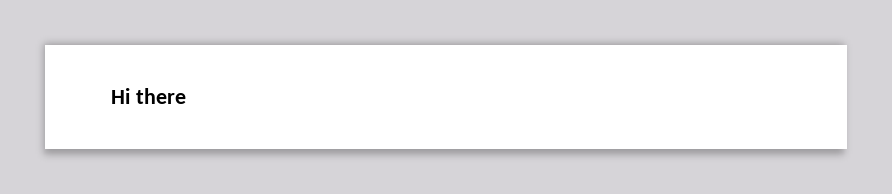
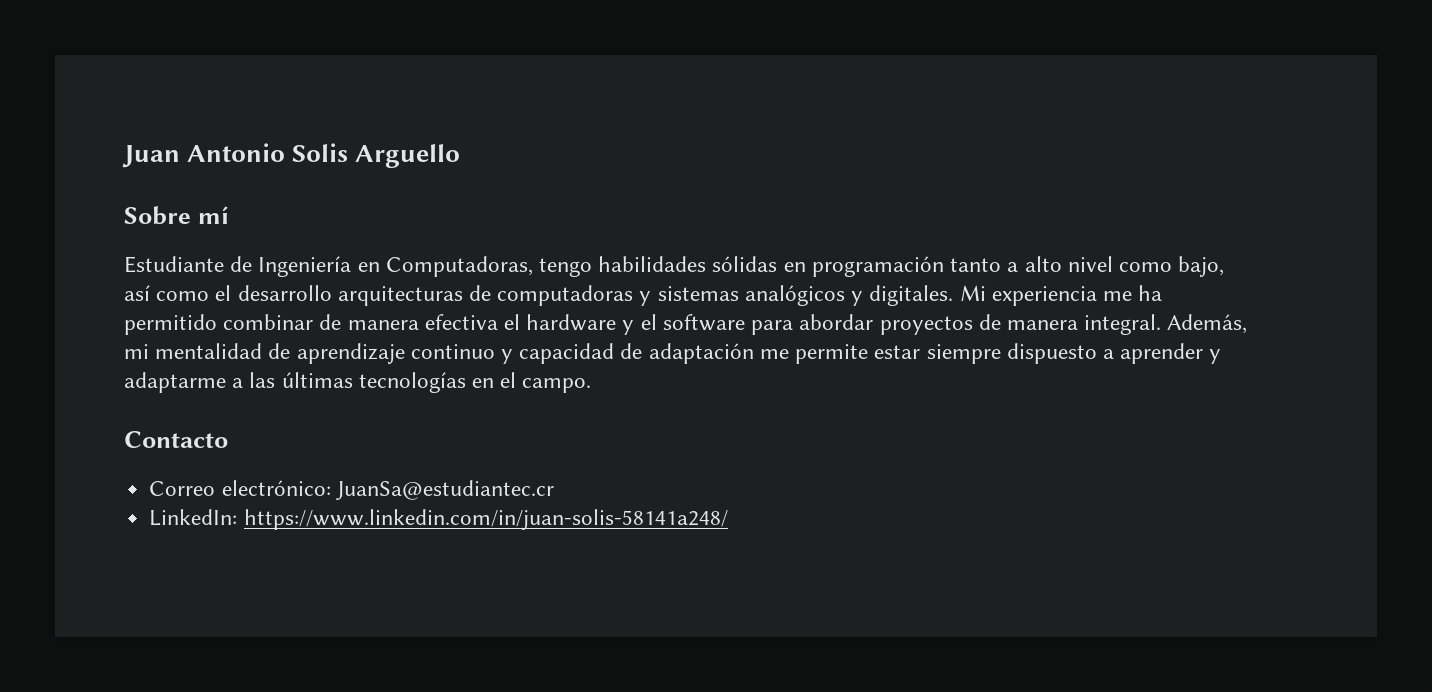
- Hi there
+ Juan Antonio Solis Arguello
+ Sobre mí
+ Estudiante de Ingeniería en Computadoras, tengo habilidades sólidas en programación tanto a alto nivel como bajo, así como el desarrollo arquitecturas de computadoras y sistemas analógicos y digitales. Mi experiencia me ha permitido combinar de manera efectiva el hardware y el software para abordar proyectos de manera integral. Además, mi mentalidad de aprendizaje continuo y capacidad de adaptación me permite estar siempre dispuesto a aprender y adaptarme a las últimas tecnologías en el campo.
+ Contacto
+ Correo electrónico: JuanSa@estudiantec.cr
+ LinkedIn: https://www.linkedin.com/in/juan-solis-58141a248/

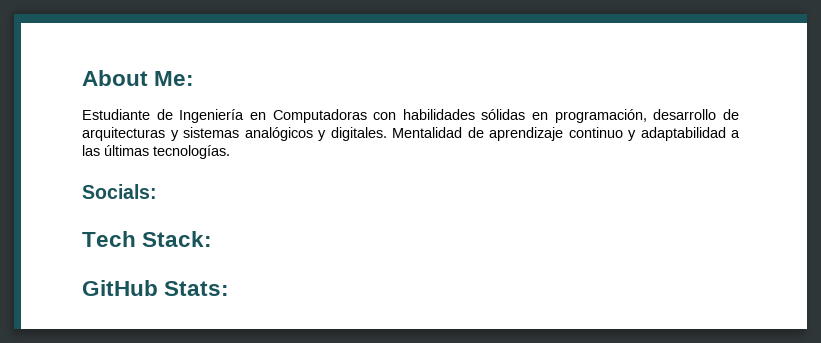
- Juan Antonio Solis Arguello
- Sobre mí
+ About Me:
- Estudiante de Ingeniería en Computadoras, tengo habilidades sólidas en programación tanto a alto nivel como bajo, así como el desarrollo arquitecturas de computadoras y sistemas analógicos y digitales.
+ Estudiante de Ingeniería en Computadoras con habilidades sólidas en programación, desarrollo de arquitecturas y sistemas analógicos y digitales.
- Mi experiencia me ha permitido combinar de manera efectiva el hardware y el software para abordar proyectos de manera integral. Además, mi mentalidad de aprendizaje continuo y capacidad de adaptación me permite estar siempre dispuesto a aprender y adaptarme a las últimas tecnologías en el campo.
- Contacto
- Correo electrónico: JuanSa@estudiantec.cr
- LinkedIn: https://www.linkedin.com/in/juan-solis-58141a248/
+ Mentalidad de aprendizaje continuo y adaptabilidad a las últimas tecnologías.
+ Socials:
+ Tech Stack:
+ GitHub Stats:

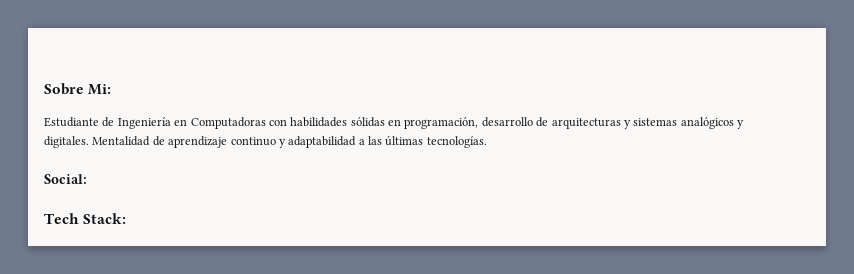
- About Me:
+ Sobre Mi:
- Socials:
+ Social:
- GitHub Stats:

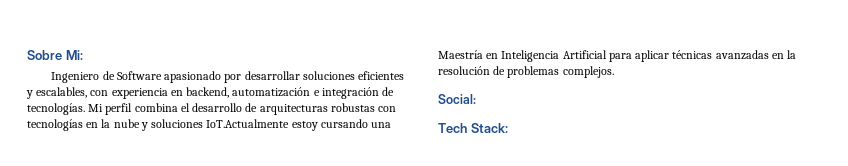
- Estudiante de Ingeniería en Computadoras con habilidades sólidas en programación, desarrollo de arquitecturas y sistemas analógicos y digitales. Mentalidad de aprendizaje continuo y adaptabilidad a las últimas tecnologías.
+ Ingeniero de Software apasionado por desarrollar soluciones eficientes y escalables, con experiencia en backend, automatización e integración de tecnologías. Mi perfil combina el desarrollo de arquitecturas robustas con tecnologías en la nube y soluciones IoT.Actualmente estoy cursando una Maestría en Inteligencia Artificial para aplicar técnicas avanzadas en la resolución de problemas complejos.

